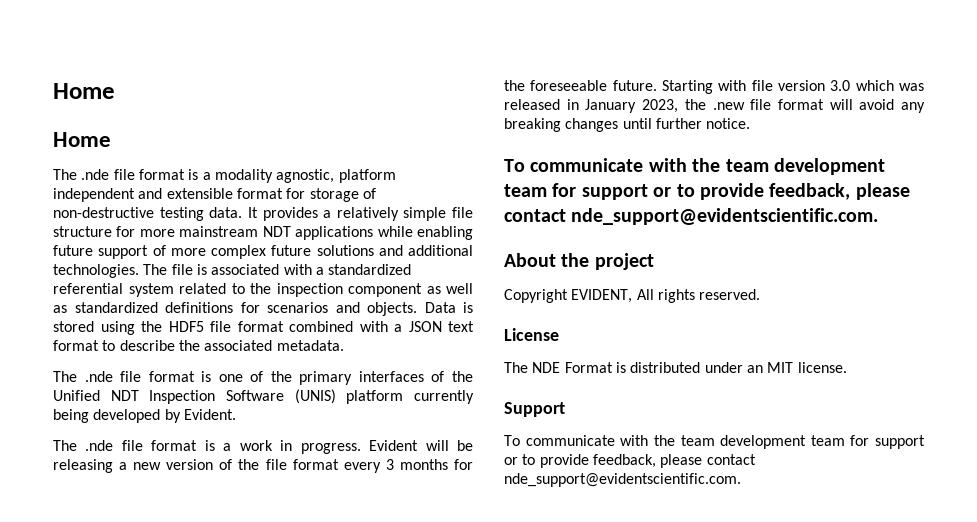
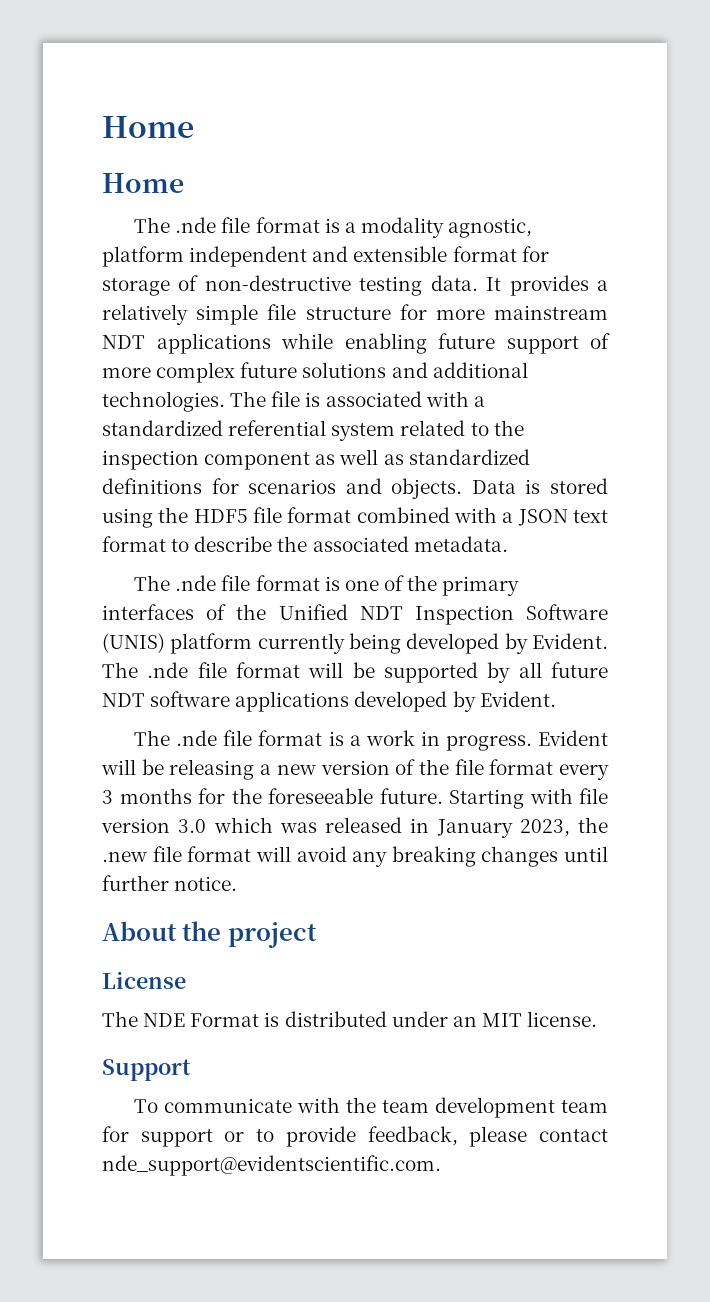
+ The .nde file format will be supported by all future NDT software applications developed by Evident.
  Starting with file version 3.0 which was released in January 2023, the .new file format will avoid any breaking changes until further notice.
- To communicate with the team development team for support or to provide feedback, please contact nde_support@evidentscientific.com.
  About the project
- Copyright EVIDENT, All rights reserved.

